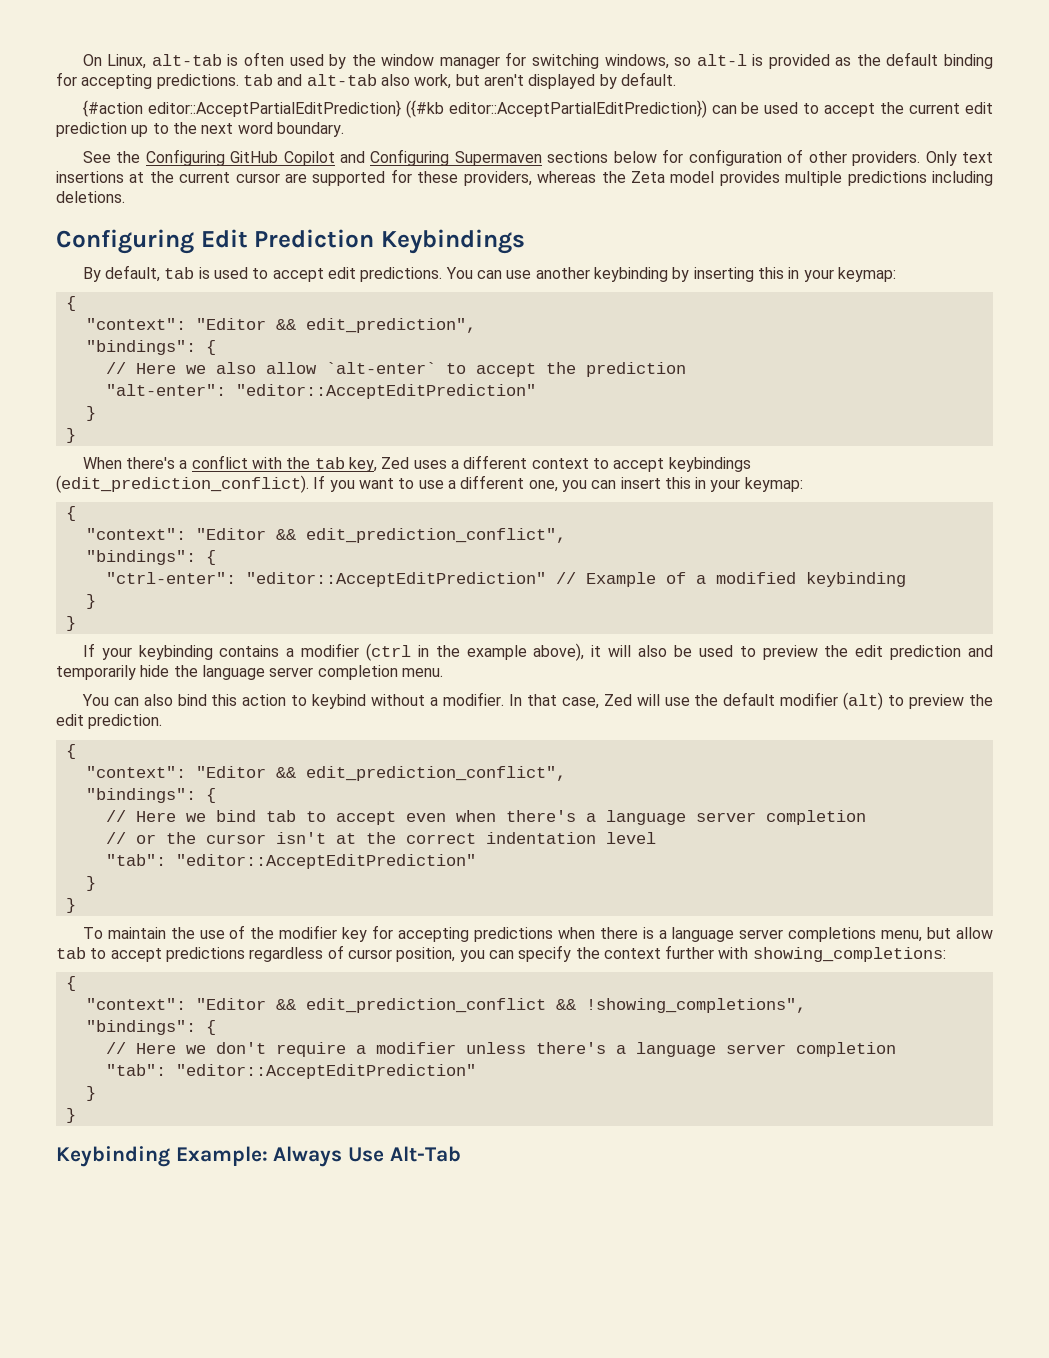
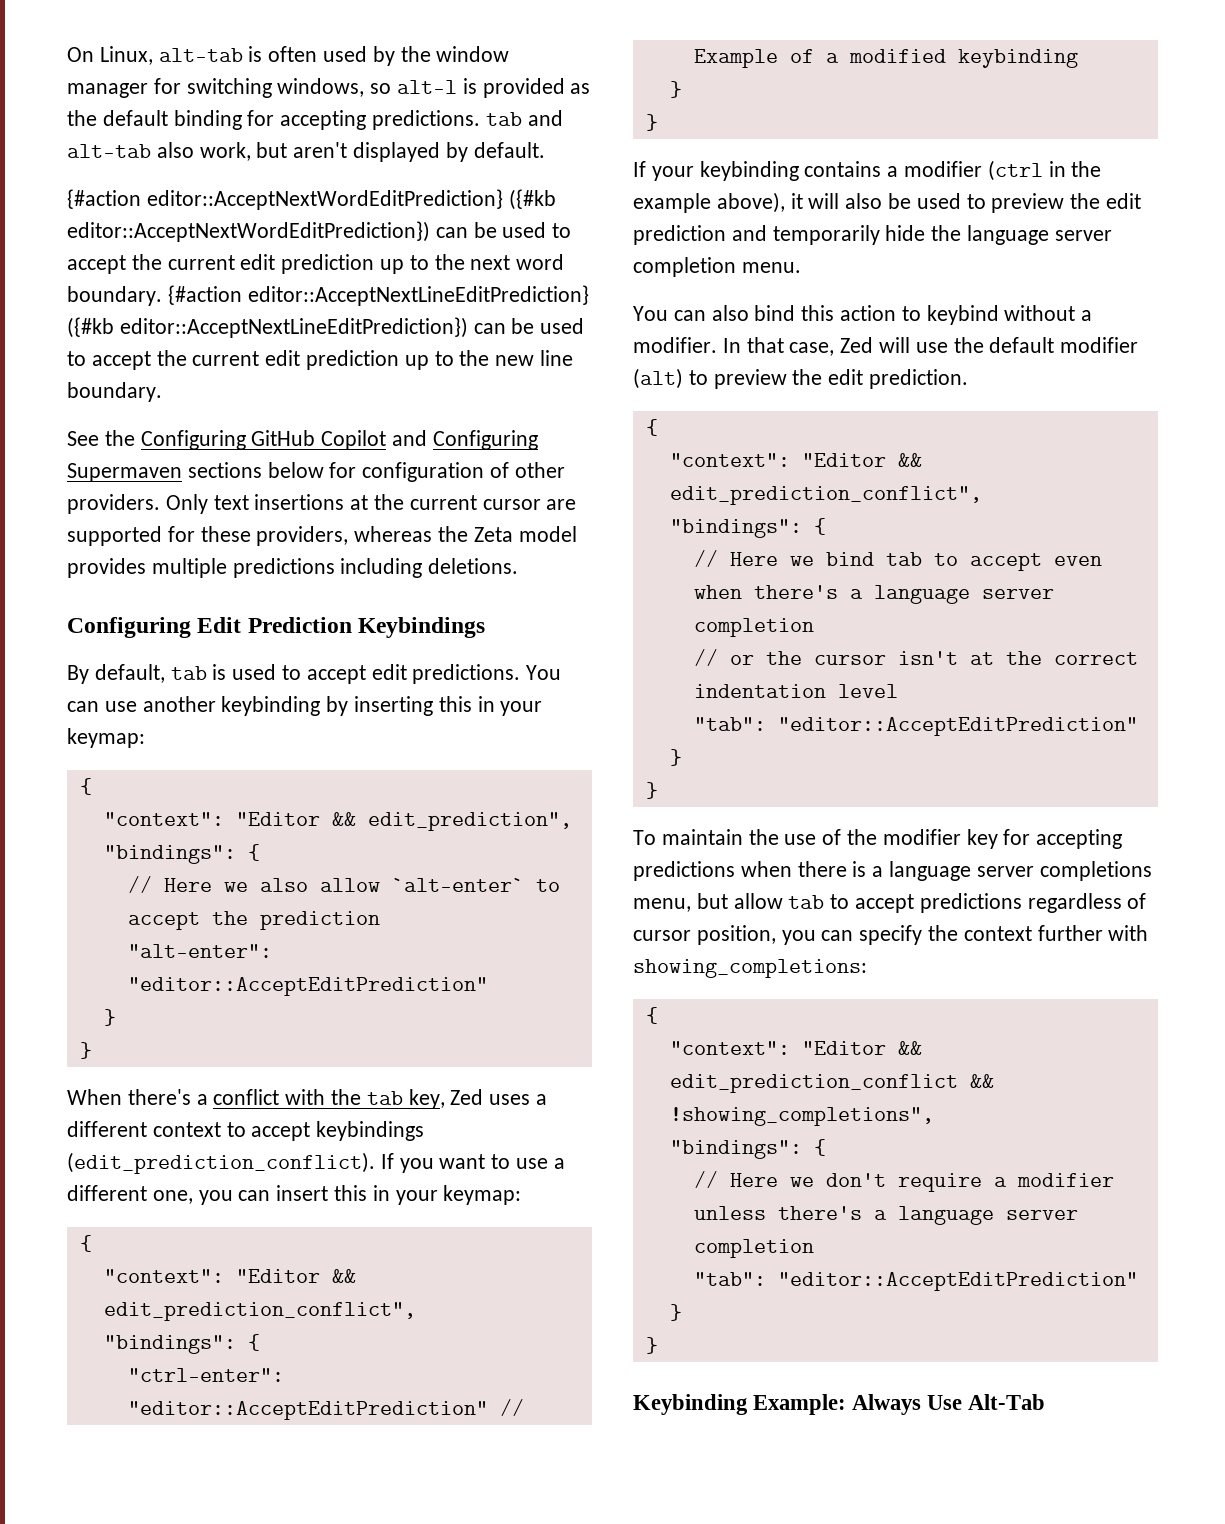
- {#action editor::AcceptPartialEditPrediction} ({#kb editor::AcceptPartialEditPrediction}) can be used to accept the current edit prediction up to the next word boundary.
+ {#action editor::AcceptNextWordEditPrediction} ({#kb editor::AcceptNextWordEditPrediction}) can be used to accept the current edit prediction up to the next word boundary. {#action editor::AcceptNextLineEditPrediction} ({#kb editor::AcceptNextLineEditPrediction}) can be used to accept the current edit prediction up to the new line boundary.

